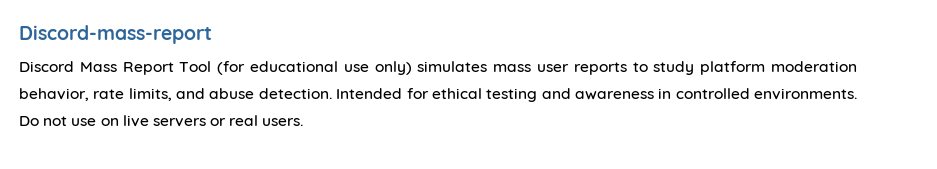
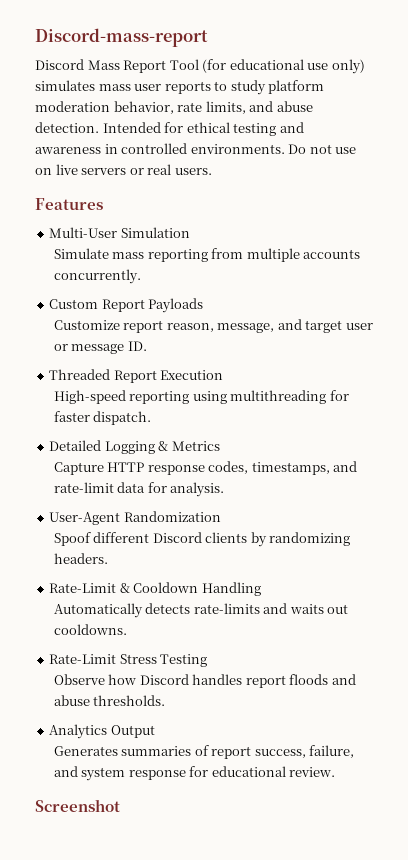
+ Features
+ Multi-User Simulation
+ Simulate mass reporting from multiple accounts concurrently.
+ Custom Report Payloads
+ Customize report reason, message, and target user or message ID.
+ Threaded Report Execution
+ High-speed reporting using multithreading for faster dispatch.
+ Detailed Logging & Metrics
+ Capture HTTP response codes, timestamps, and rate-limit data for analysis.
+ User-Agent Randomization
+ Spoof different Discord clients by randomizing headers.
+ Rate-Limit & Cooldown Handling
+ Automatically detects rate-limits and waits out cooldowns.
+ Rate-Limit Stress Testing
+ Observe how Discord handles report floods and abuse thresholds.
+ Analytics Output
+ Generates summaries of report success, failure, and system response for educational review.
+ Screenshot

